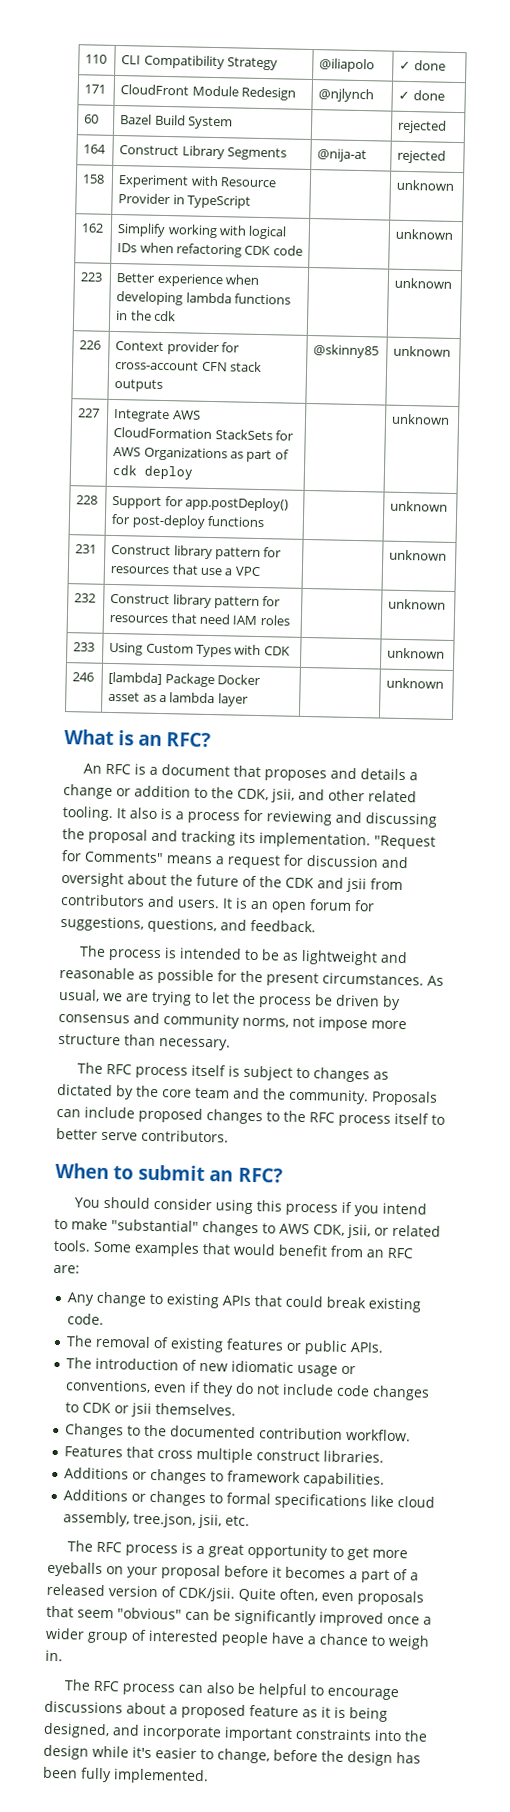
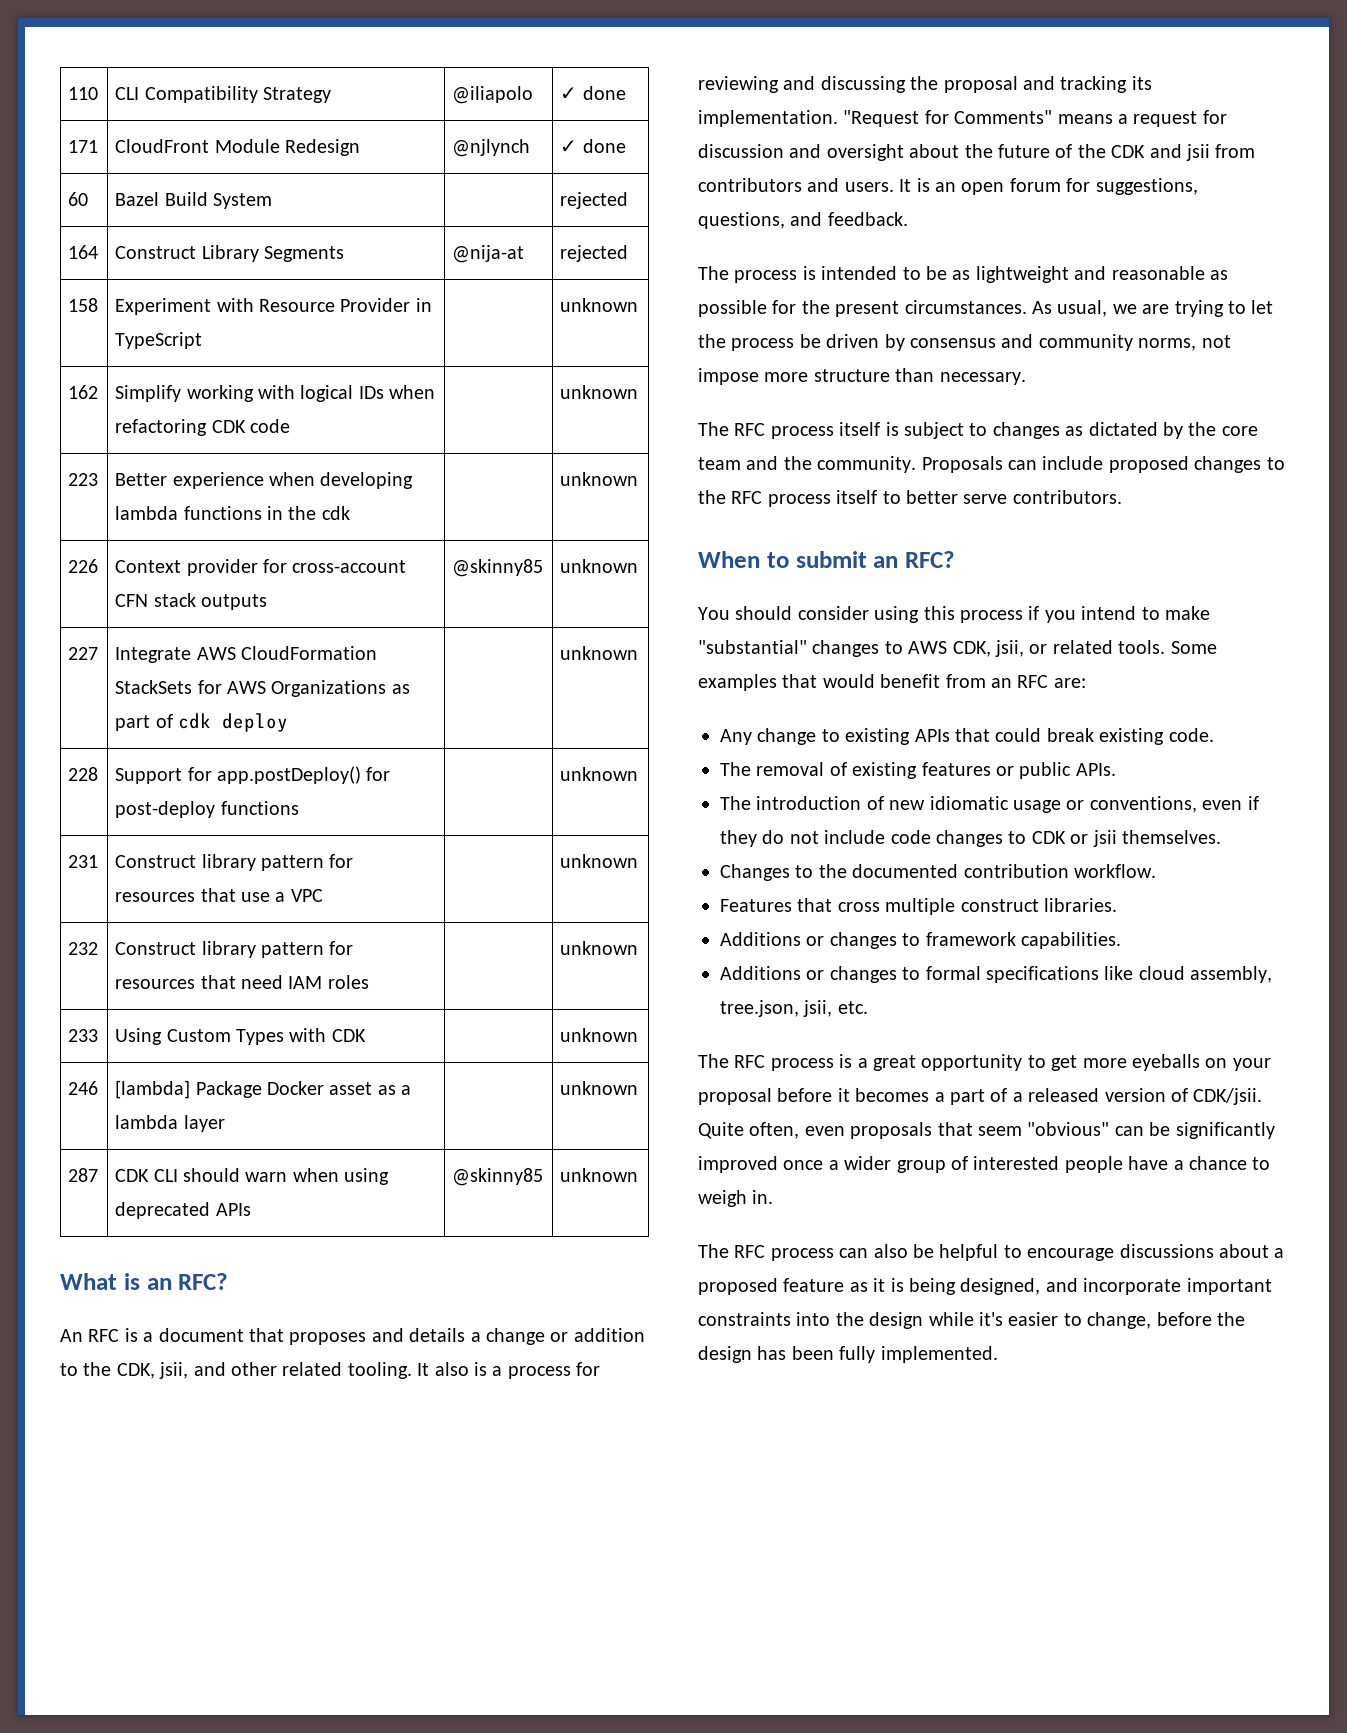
+ 287 | CDK CLI should warn when using deprecated APIs | @skinny85 | unknown

